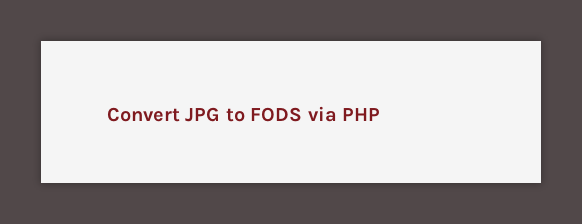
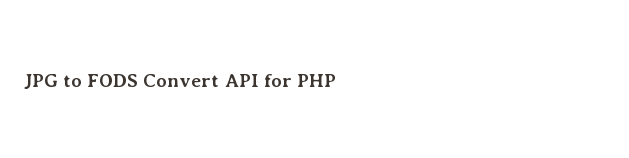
- Convert JPG to FODS via PHP
+ JPG to FODS Convert API for PHP

